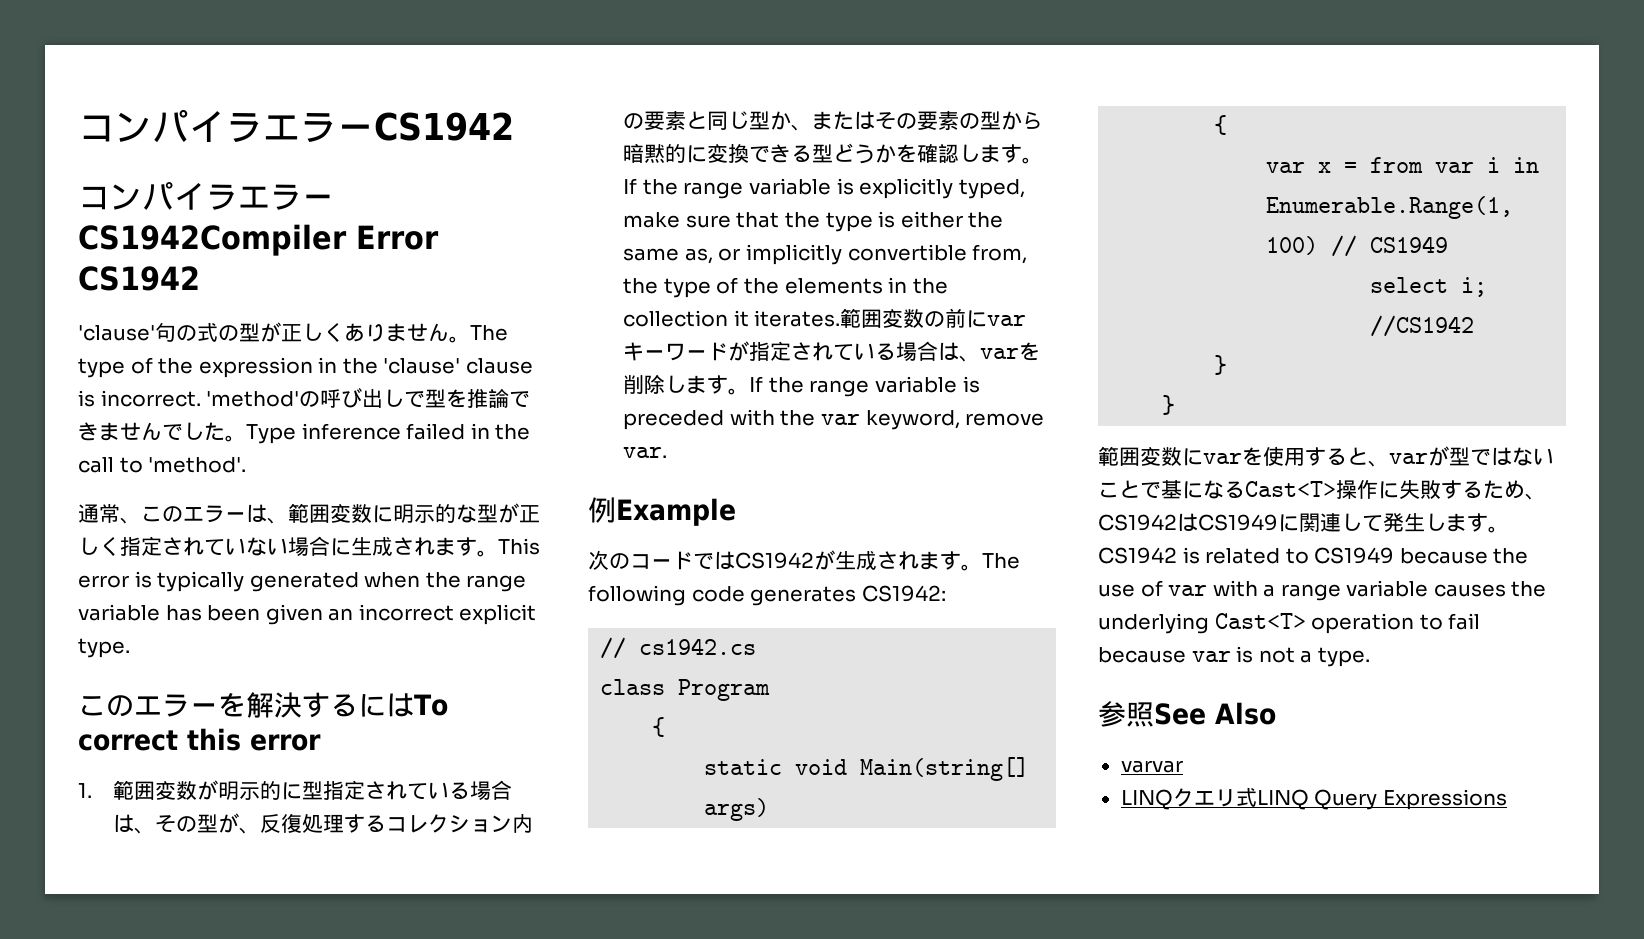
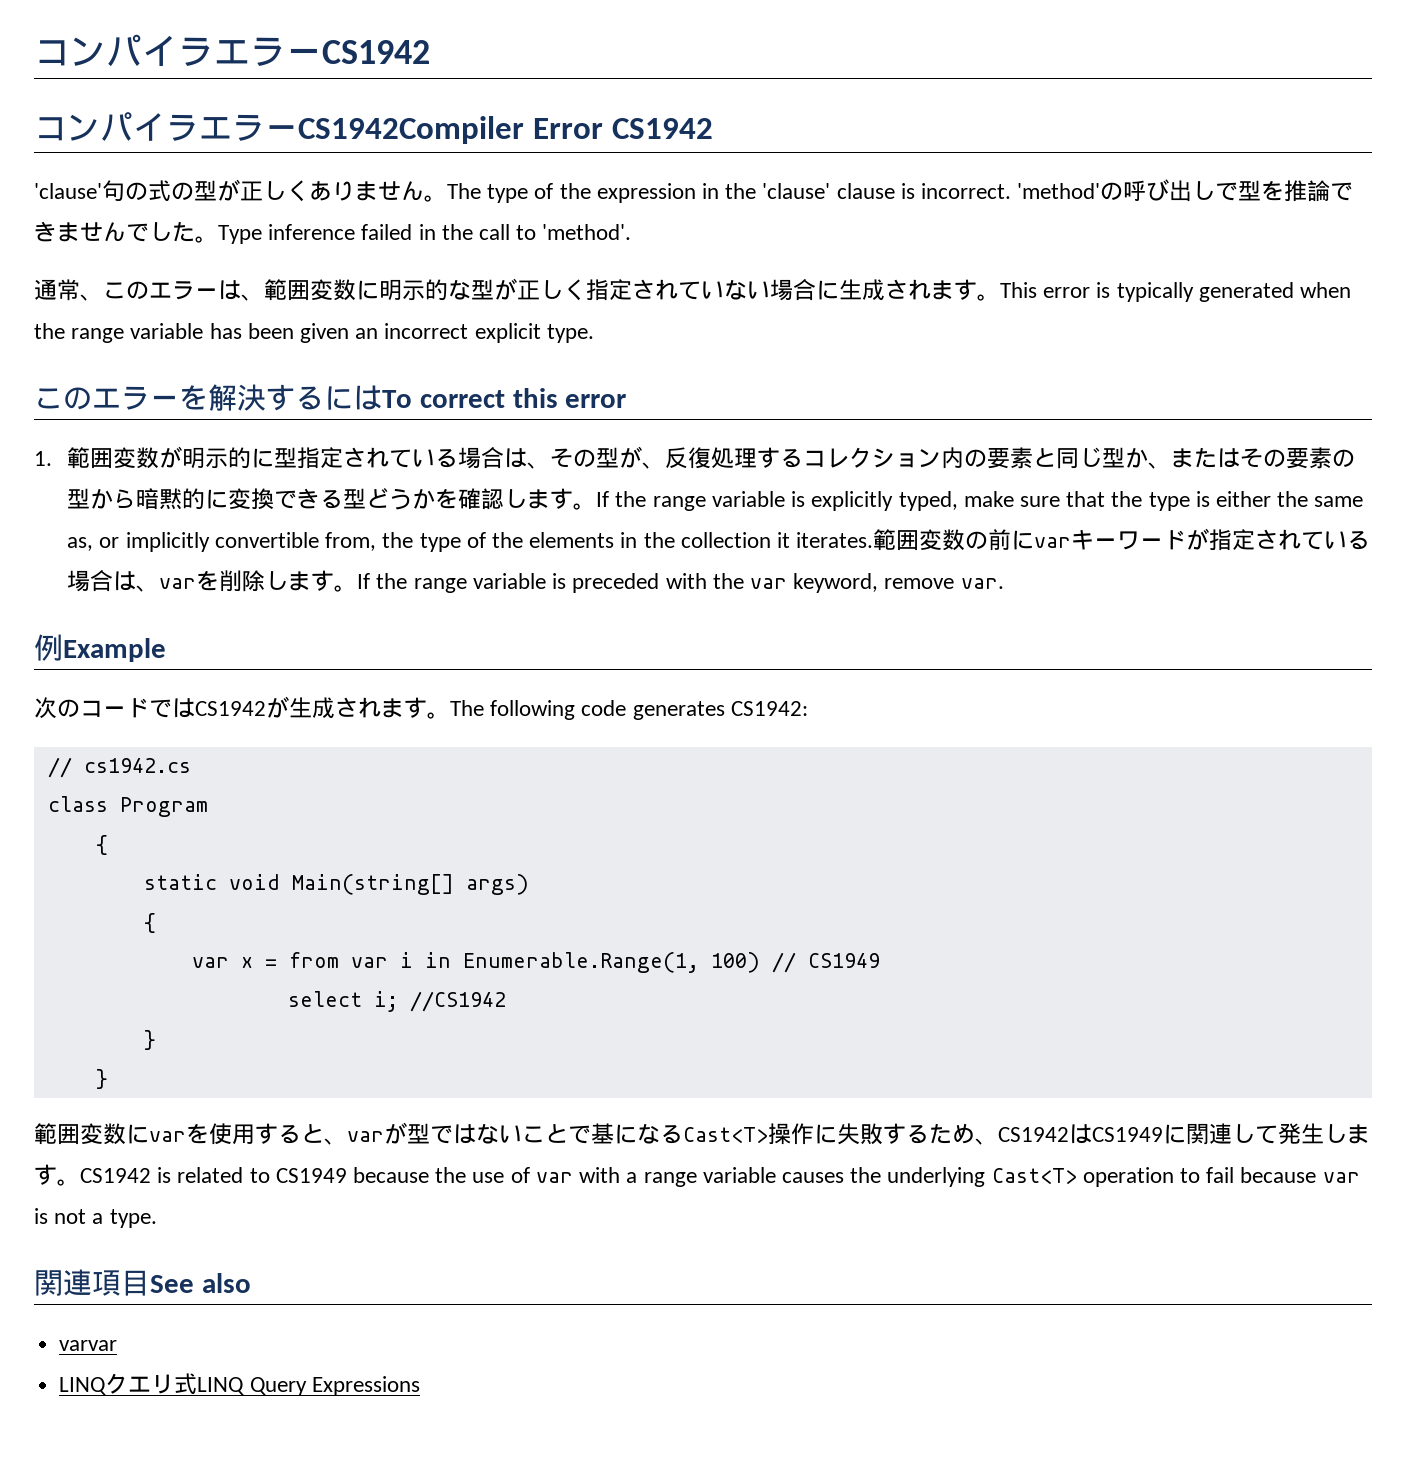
- 参照See Also
+ 関連項目See also

